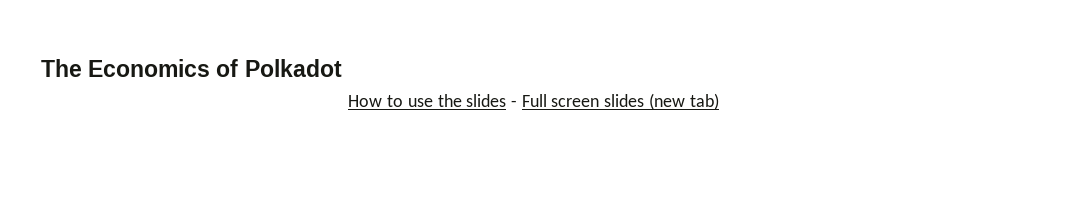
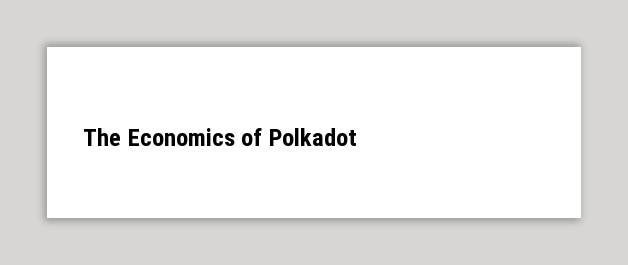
- How to use the slides - Full screen slides (new tab)

